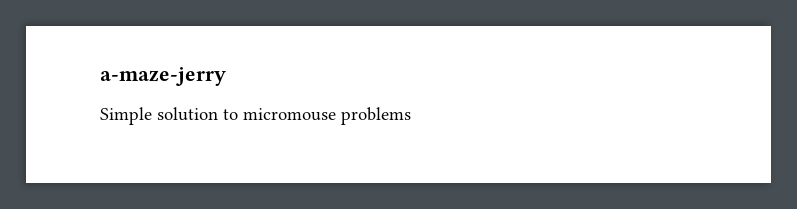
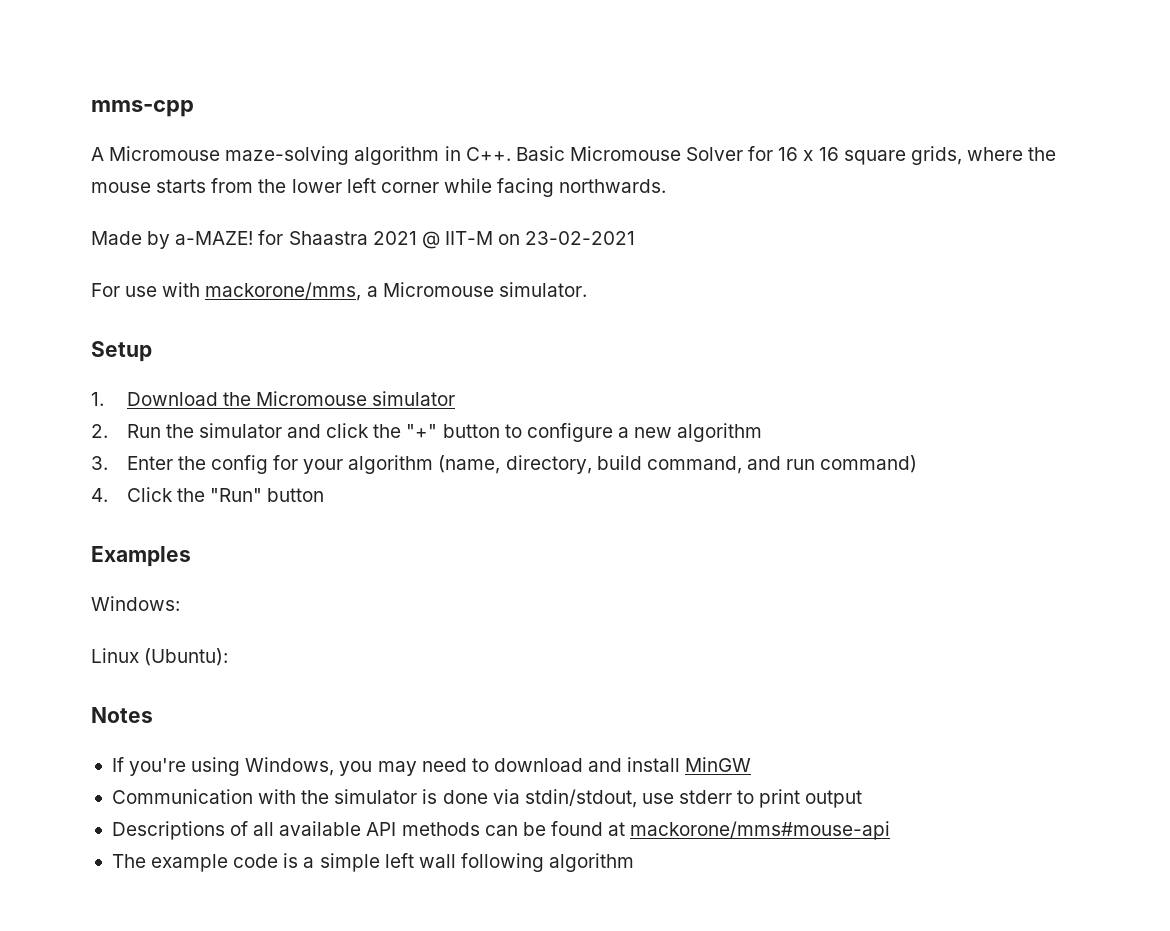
- a-maze-jerry
- Simple solution to micromouse problems
+ mms-cpp
+ A Micromouse maze-solving algorithm in C++. Basic Micromouse Solver for 16 x 16 square grids, where the mouse starts from the lower left corner while facing northwards.
+ Made by a-MAZE! for Shaastra 2021 @ IIT-M on 23-02-2021
+ For use with mackorone/mms, a Micromouse simulator.
+ Setup
+ 1. Download the Micromouse simulator
+ 2. Run the simulator and click the "+" button to configure a new algorithm
+ 3. Enter the config for your algorithm (name, directory, build command, and run command)
+ 4. Click the "Run" button
+ Examples
+ Windows:
+ Linux (Ubuntu):
+ Notes
+ If you're using Windows, you may need to download and install MinGW
+ Communication with the simulator is done via stdin/stdout, use stderr to print output
+ Descriptions of all available API methods can be found at mackorone/mms#mouse-api
+ The example code is a simple left wall following algorithm

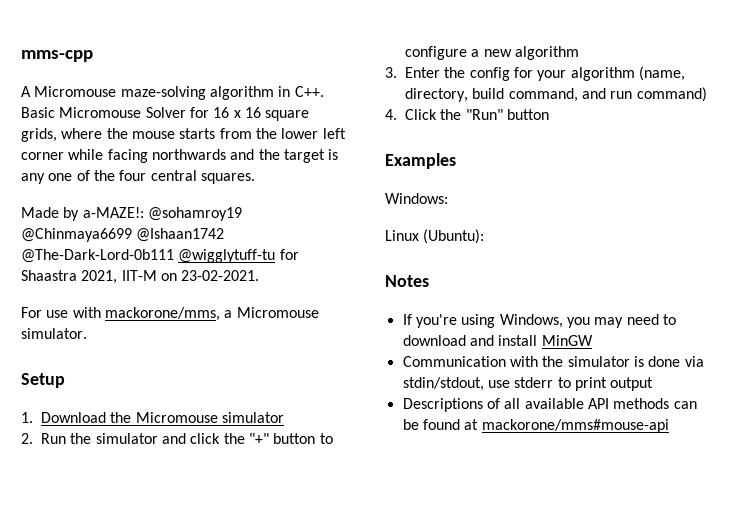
- A Micromouse maze-solving algorithm in C++. Basic Micromouse Solver for 16 x 16 square grids, where the mouse starts from the lower left corner while facing northwards.
- Made by a-MAZE! for Shaastra 2021 @ IIT-M on 23-02-2021
+ A Micromouse maze-solving algorithm in C++. Basic Micromouse Solver for 16 x 16 square grids, where the mouse starts from the lower left corner while facing northwards and the target is any one of the four central squares.
+ Made by a-MAZE!: @sohamroy19 @Chinmaya6699 @Ishaan1742 @The-Dark-Lord-0b111 @wigglytuff-tu for Shaastra 2021, IIT-M on 23-02-2021.
- The example code is a simple left wall following algorithm

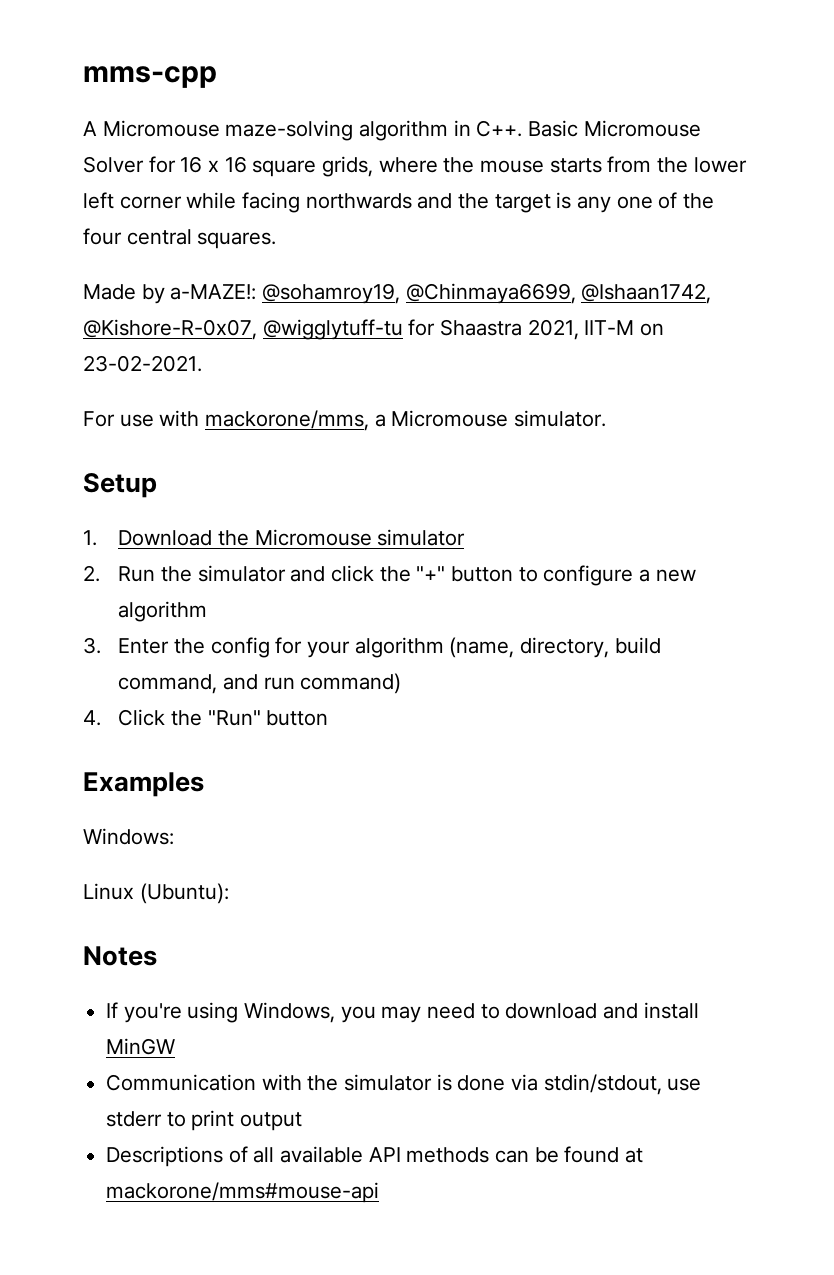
- Made by a-MAZE!: @sohamroy19 @Chinmaya6699 @Ishaan1742 @The-Dark-Lord-0b111 @wigglytuff-tu for Shaastra 2021, IIT-M on 23-02-2021.
+ Made by a-MAZE!: @sohamroy19, @Chinmaya6699, @Ishaan1742, @Kishore-R-0x07, @wigglytuff-tu for Shaastra 2021, IIT-M on 23-02-2021.

